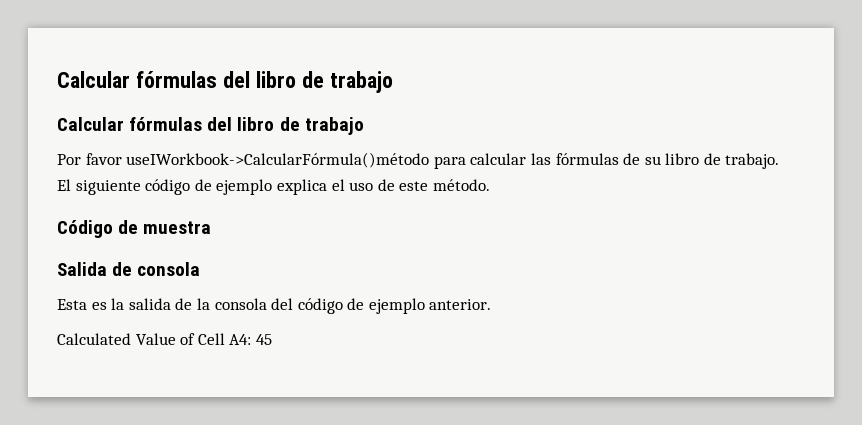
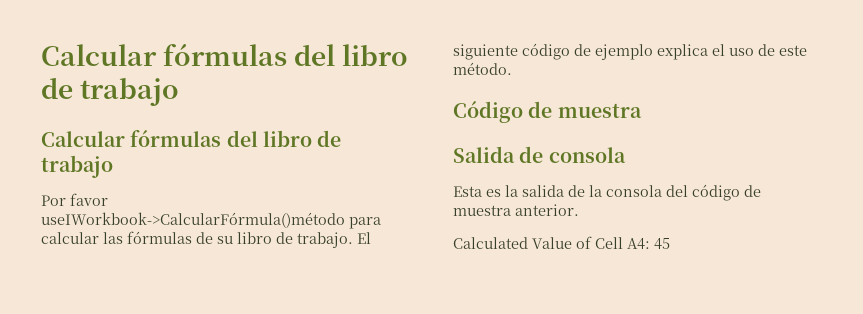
- Esta es la salida de la consola del código de ejemplo anterior.
+ Esta es la salida de la consola del código de muestra anterior.

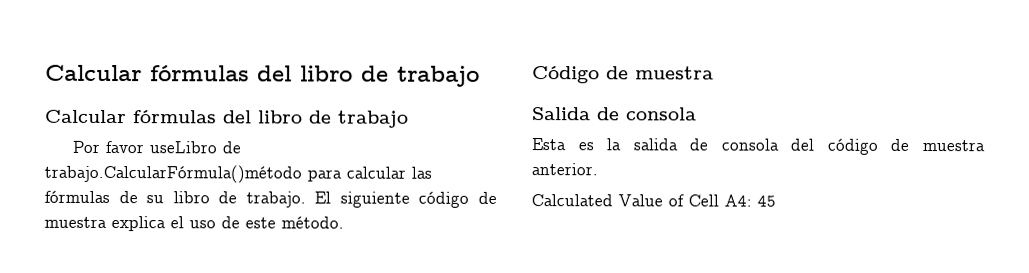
- Por favor useIWorkbook->CalcularFórmula()método para calcular las fórmulas de su libro de trabajo.
+ Por favor useLibro de trabajo.CalcularFórmula()método para calcular las fórmulas de su libro de trabajo.
- El siguiente código de ejemplo explica el uso de este método.
+ El siguiente código de muestra explica el uso de este método.
- Esta es la salida de la consola del código de muestra anterior.
+ Esta es la salida de consola del código de muestra anterior.

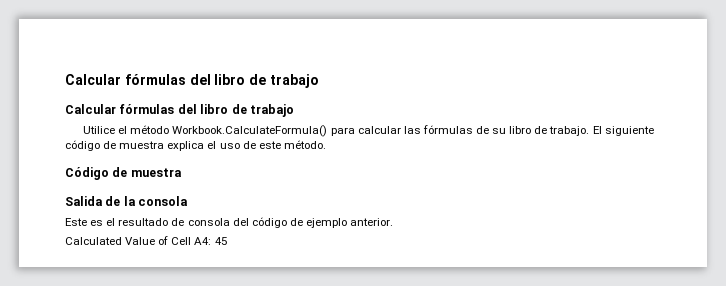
- Por favor useLibro de trabajo.CalcularFórmula()método para calcular las fórmulas de su libro de trabajo.
+ Utilice el método Workbook.CalculateFormula() para calcular las fórmulas de su libro de trabajo.
- Salida de consola
+ Salida de la consola
- Esta es la salida de consola del código de muestra anterior.
+ Este es el resultado de consola del código de ejemplo anterior.

